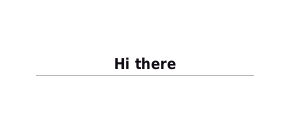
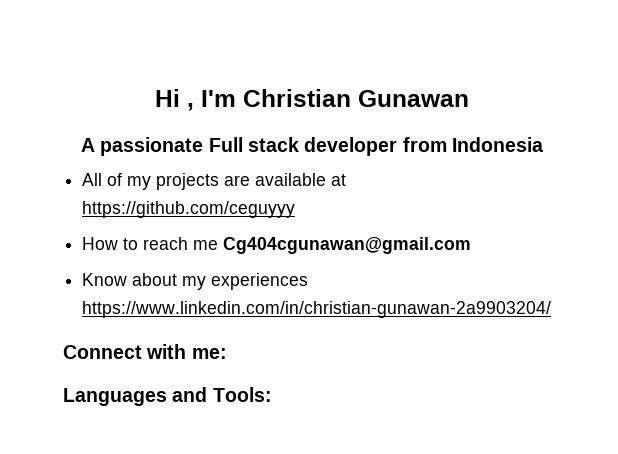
- Hi there
+ Hi , I'm Christian Gunawan
+ A passionate Full stack developer from Indonesia
+ All of my projects are available at https://github.com/ceguyyy
+ How to reach me Cg404cgunawan@gmail.com
+ Know about my experiences https://www.linkedin.com/in/christian-gunawan-2a9903204/
+ Connect with me:
+ Languages and Tools:

